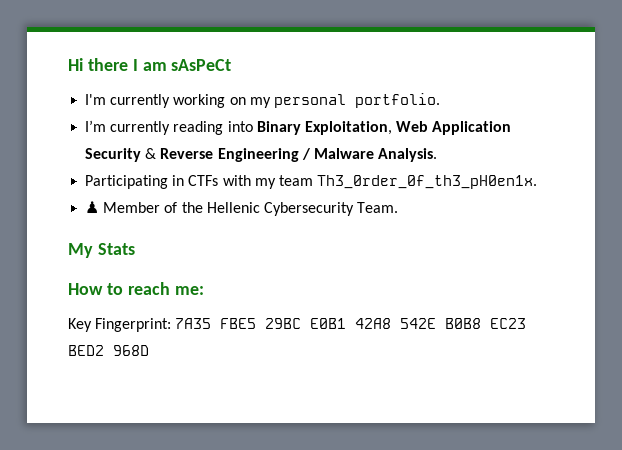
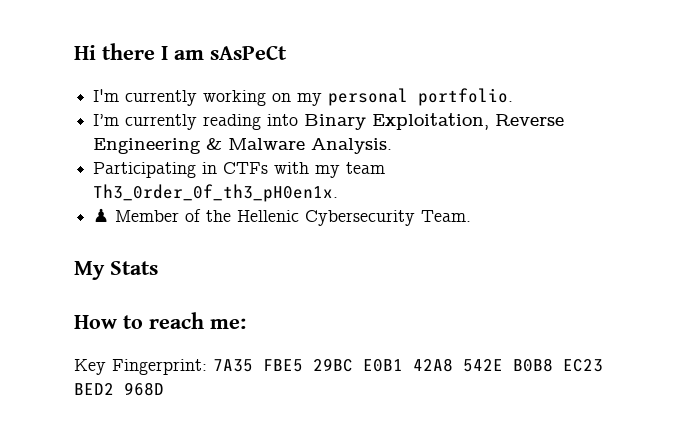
- I’m currently reading into Binary Exploitation, Web Application Security & Reverse Engineering / Malware Analysis.
+ I’m currently reading into Binary Exploitation, Reverse Engineering & Malware Analysis.

